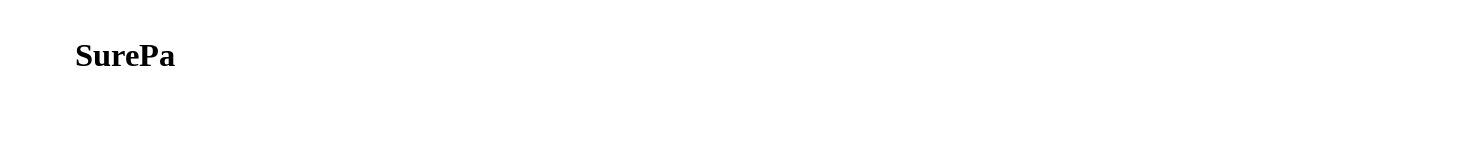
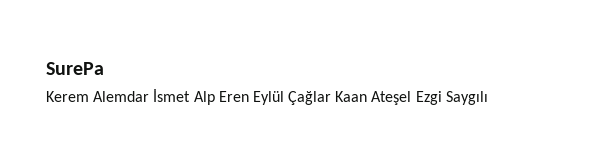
+ Kerem Alemdar İsmet Alp Eren Eylül Çağlar Kaan Ateşel Ezgi Saygılı

